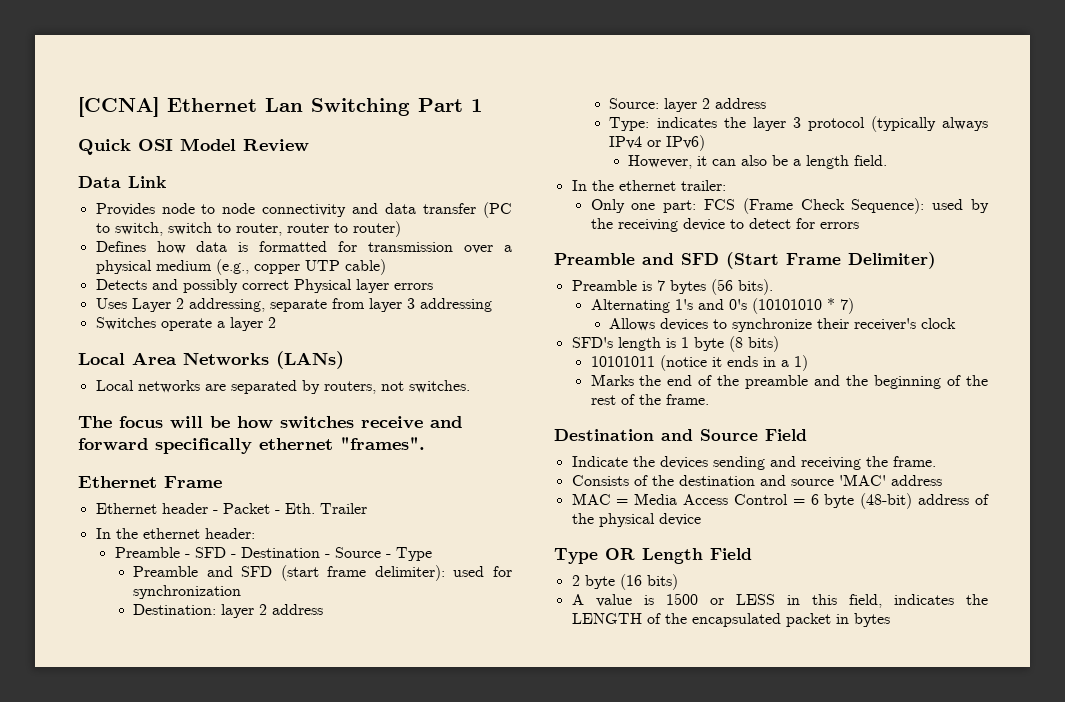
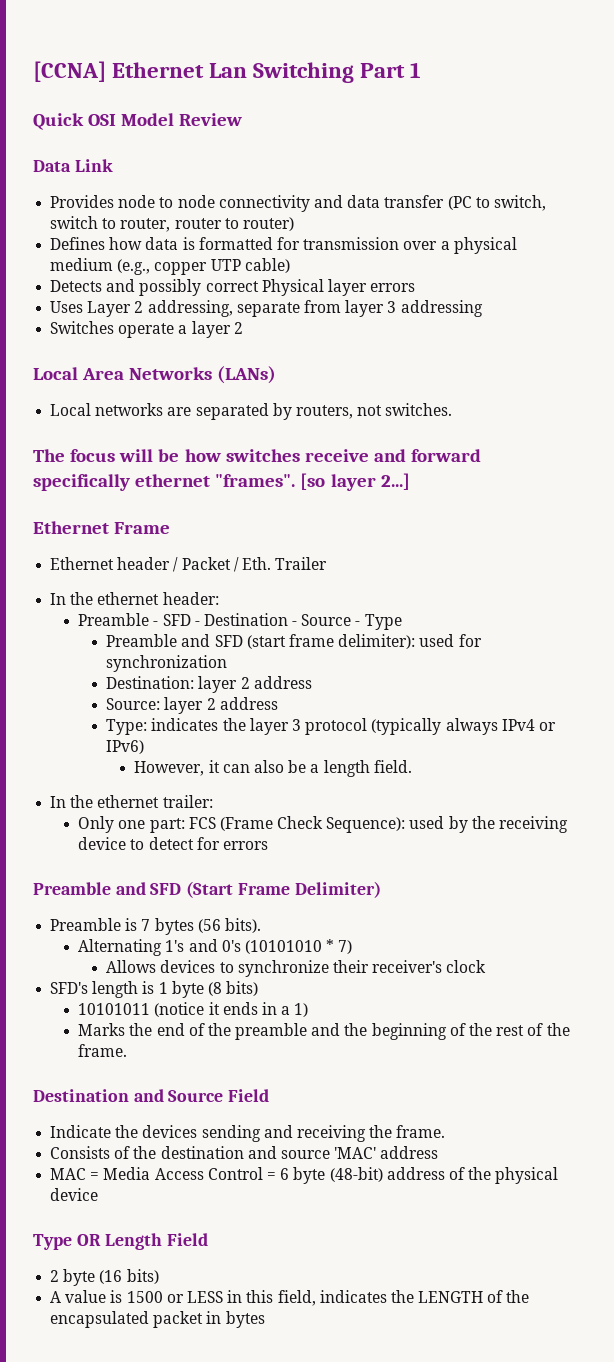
+ [so layer 2...]
- Ethernet header - Packet - Eth. Trailer
+ Ethernet header / Packet / Eth. Trailer

